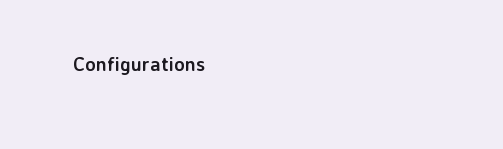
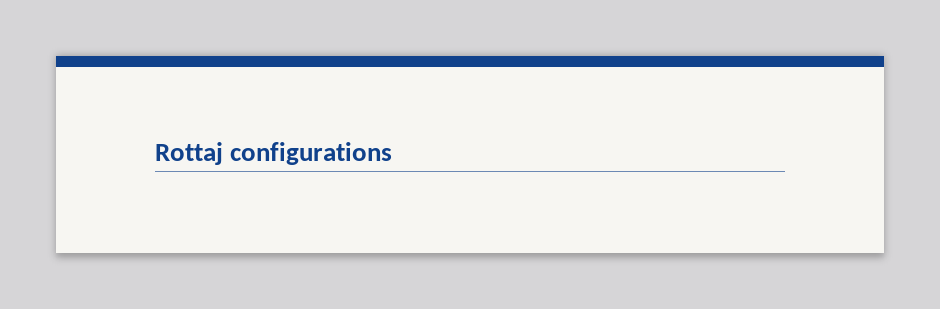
- Configurations
+ Rottaj configurations

